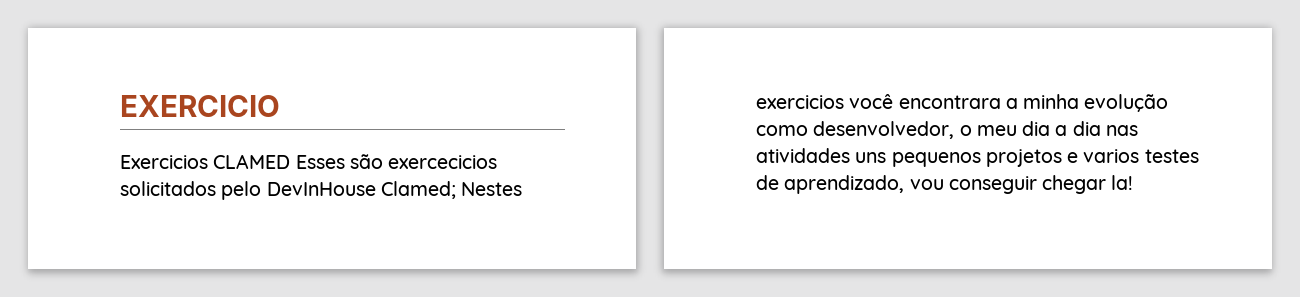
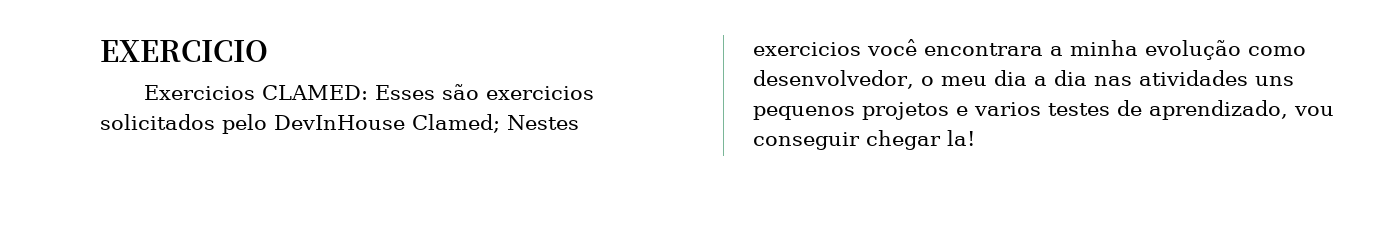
- Exercicios CLAMED Esses são exercecicios solicitados pelo DevInHouse Clamed; Nestes exercicios você encontrara a minha evolução como desenvolvedor, o meu dia a dia nas atividades uns pequenos projetos e varios testes de aprendizado, vou conseguir chegar la!
+ Exercicios CLAMED: Esses são exercicios solicitados pelo DevInHouse Clamed; Nestes exercicios você encontrara a minha evolução como desenvolvedor, o meu dia a dia nas atividades uns pequenos projetos e varios testes de aprendizado, vou conseguir chegar la!

